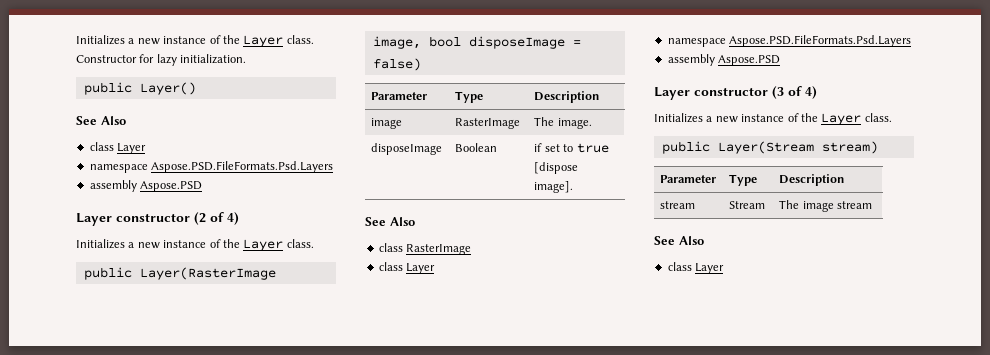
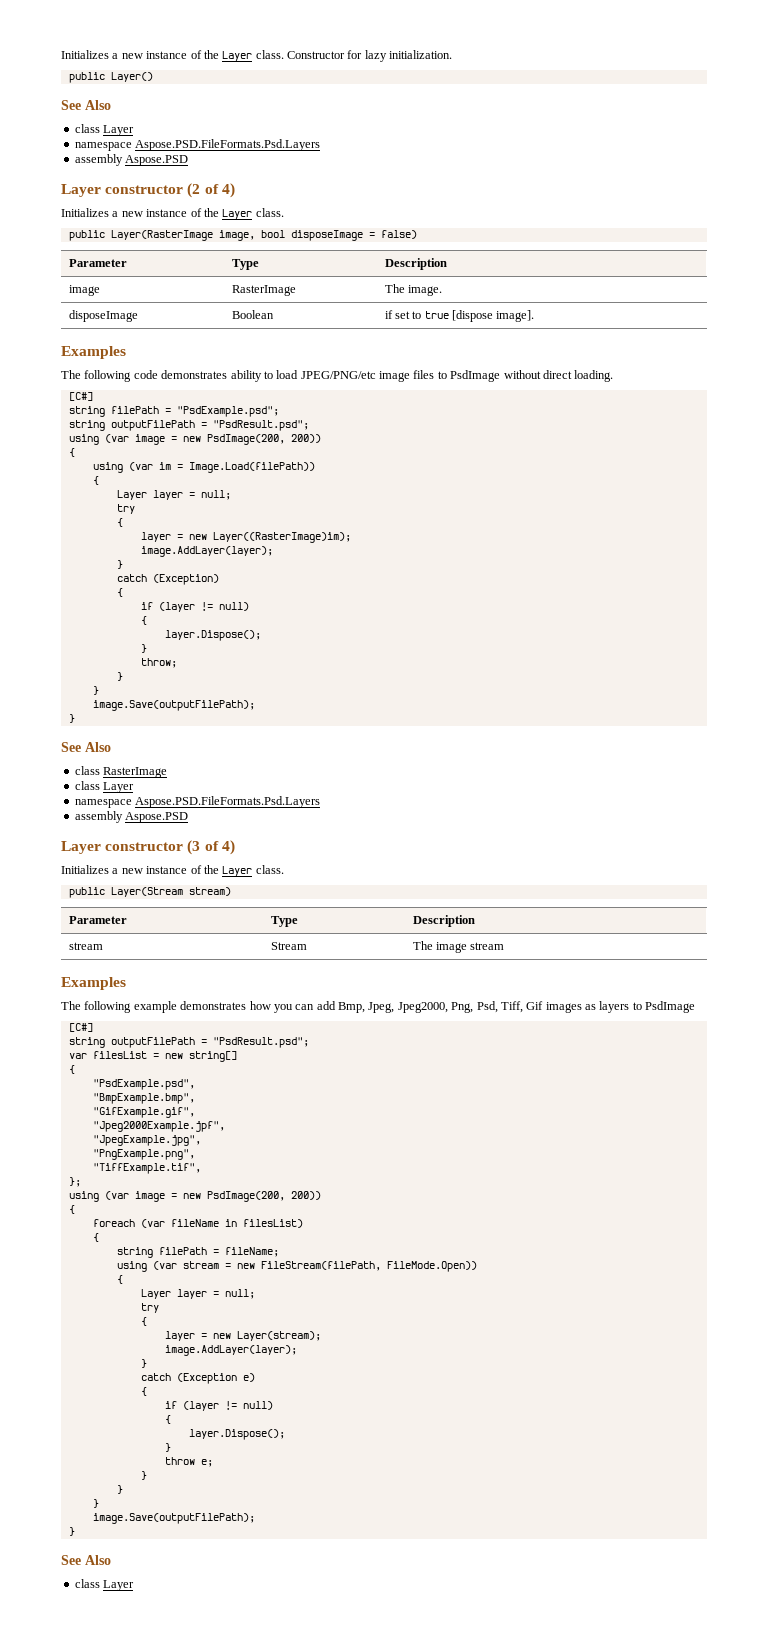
  disposeImage | Boolean | if set to true [dispose image].
+ Examples
+ The following code demonstrates ability to load JPEG/PNG/etc image files to PsdImage without direct loading.
+ [C#]
+ string filePath = "PsdExample.psd";
+ string outputFilePath = "PsdResult.psd";
+ using (var image = new PsdImage(200, 200))
+ {
+ using (var im = Image.Load(filePath))
+ {
+ Layer layer = null;
+ try
+ {
+ layer = new Layer((RasterImage)im);
+ image.AddLayer(layer);
+ }
+ catch (Exception)
+ {
+ if (layer != null)
+ {
+ layer.Dispose();
+ }
+ throw;
+ }
+ }
+ image.Save(outputFilePath);
+ }
  stream | Stream | The image stream
+ Examples
+ The following example demonstrates how you can add Bmp, Jpeg, Jpeg2000, Png, Psd, Tiff, Gif images as layers to PsdImage
+ [C#]
+ string outputFilePath = "PsdResult.psd";
+ var filesList = new string[]
+ {
+ "PsdExample.psd",
+ "BmpExample.bmp",
+ "GifExample.gif",
+ "Jpeg2000Example.jpf",
+ "JpegExample.jpg",
+ "PngExample.png",
+ "TiffExample.tif",
+ };
+ using (var image = new PsdImage(200, 200))
+ {
+ foreach (var fileName in filesList)
+ {
+ string filePath = fileName;
+ using (var stream = new FileStream(filePath, FileMode.Open))
+ {
+ Layer layer = null;
+ try
+ {
+ layer = new Layer(stream);
+ image.AddLayer(layer);
+ }
+ catch (Exception e)
+ {
+ if (layer != null)
+ {
+ layer.Dispose();
+ }
+ throw e;
+ }
+ }
+ }
+ image.Save(outputFilePath);
+ }

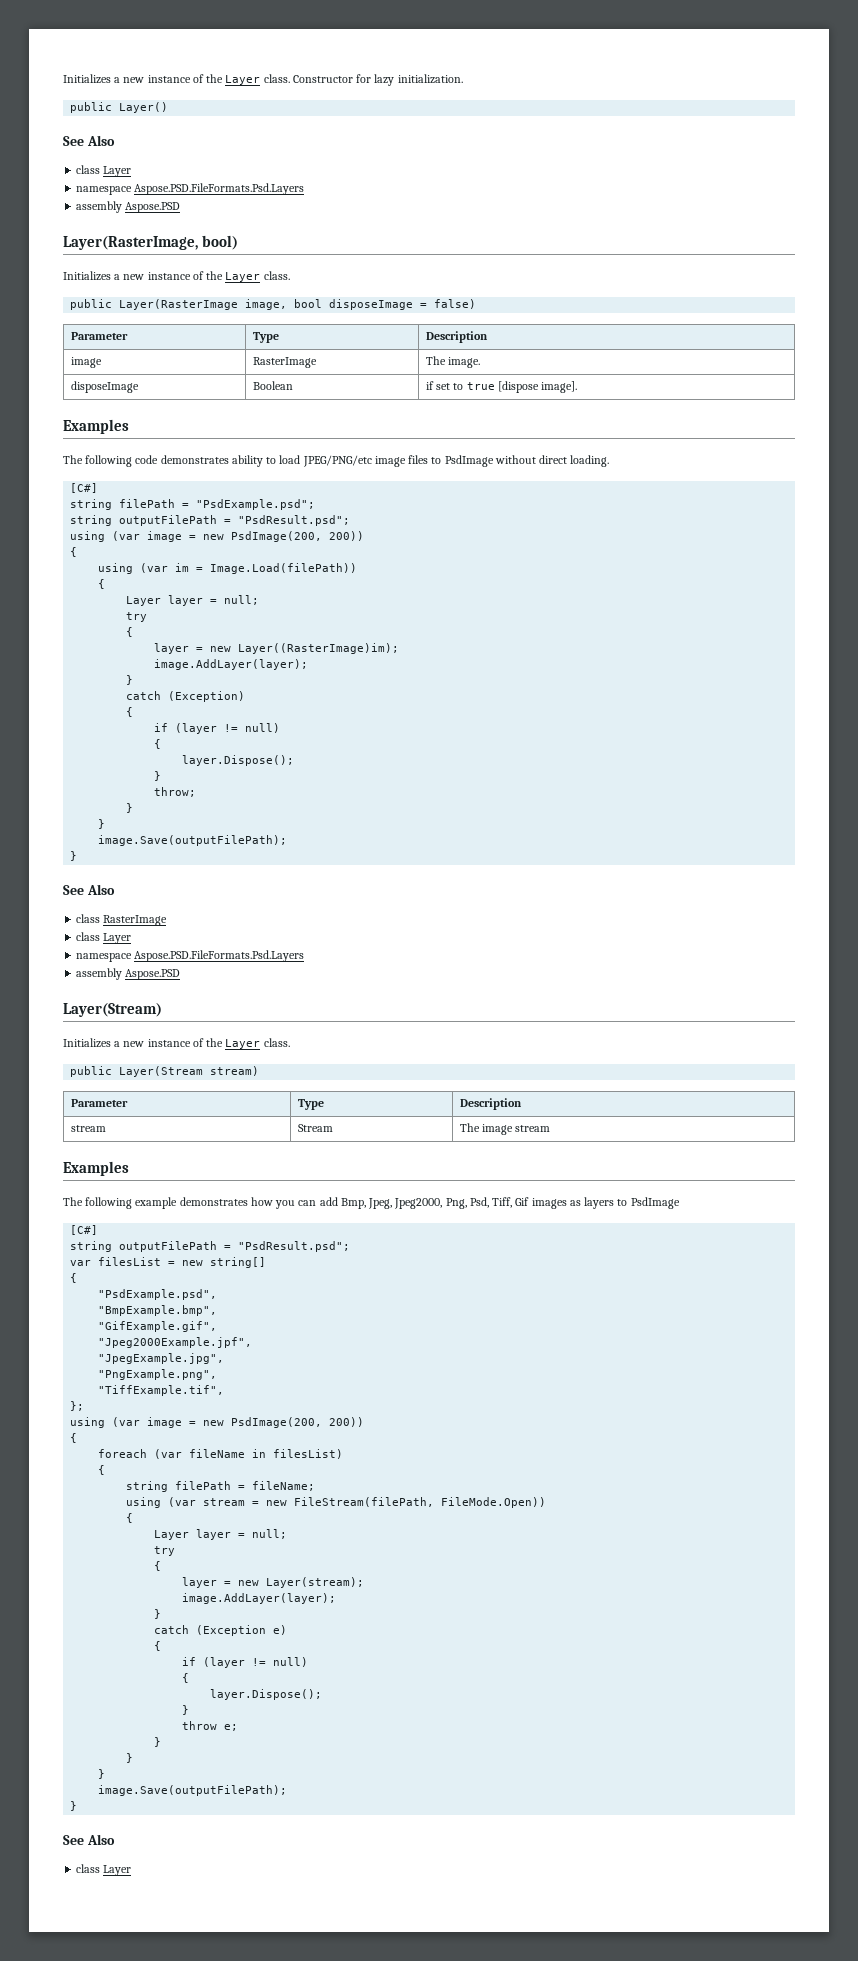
- Layer constructor (2 of 4)
+ Layer(RasterImage, bool)
- Layer constructor (3 of 4)
+ Layer(Stream)

